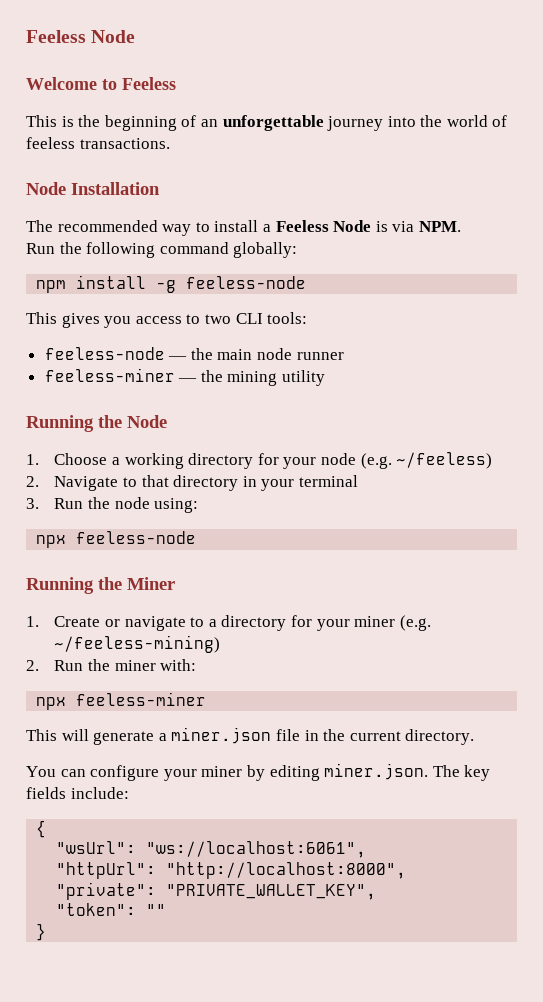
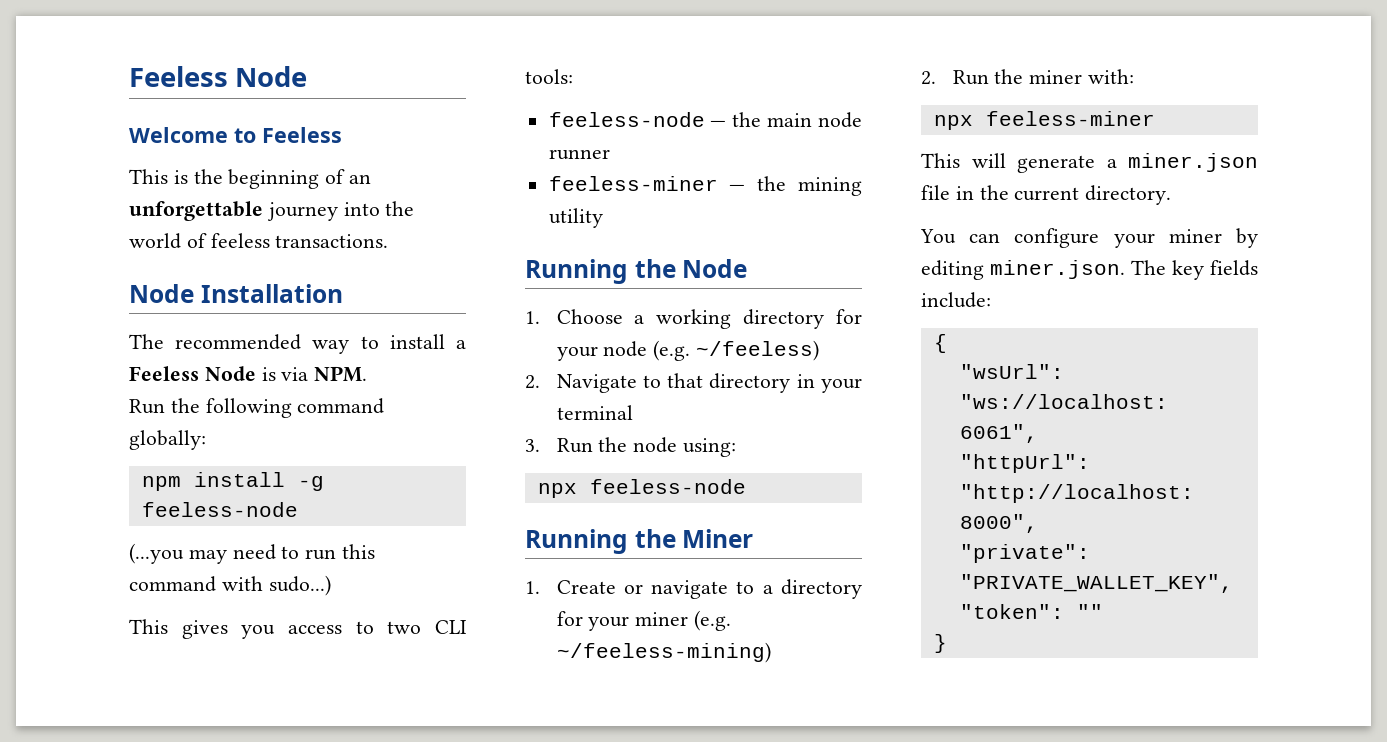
+ (...you may need to run this command with sudo...)

